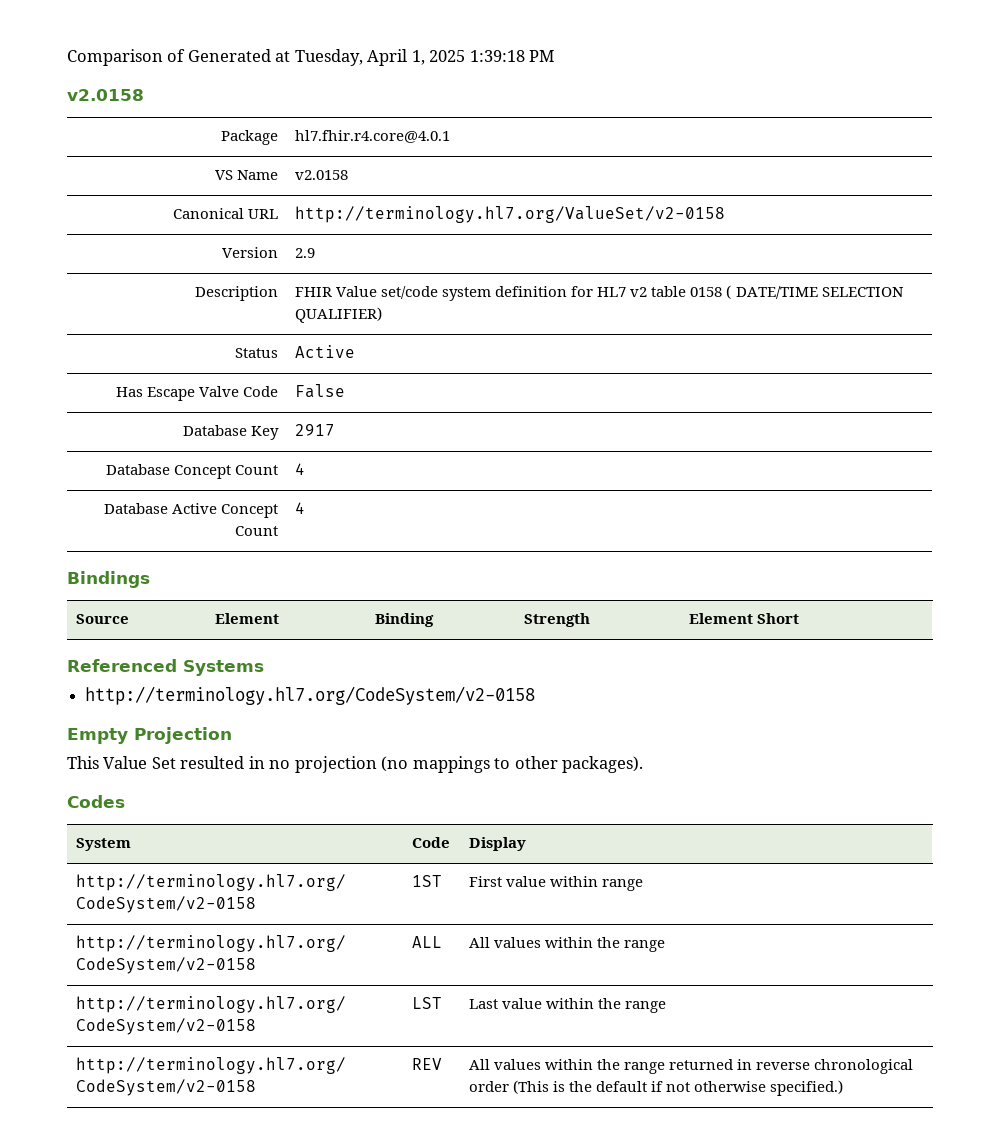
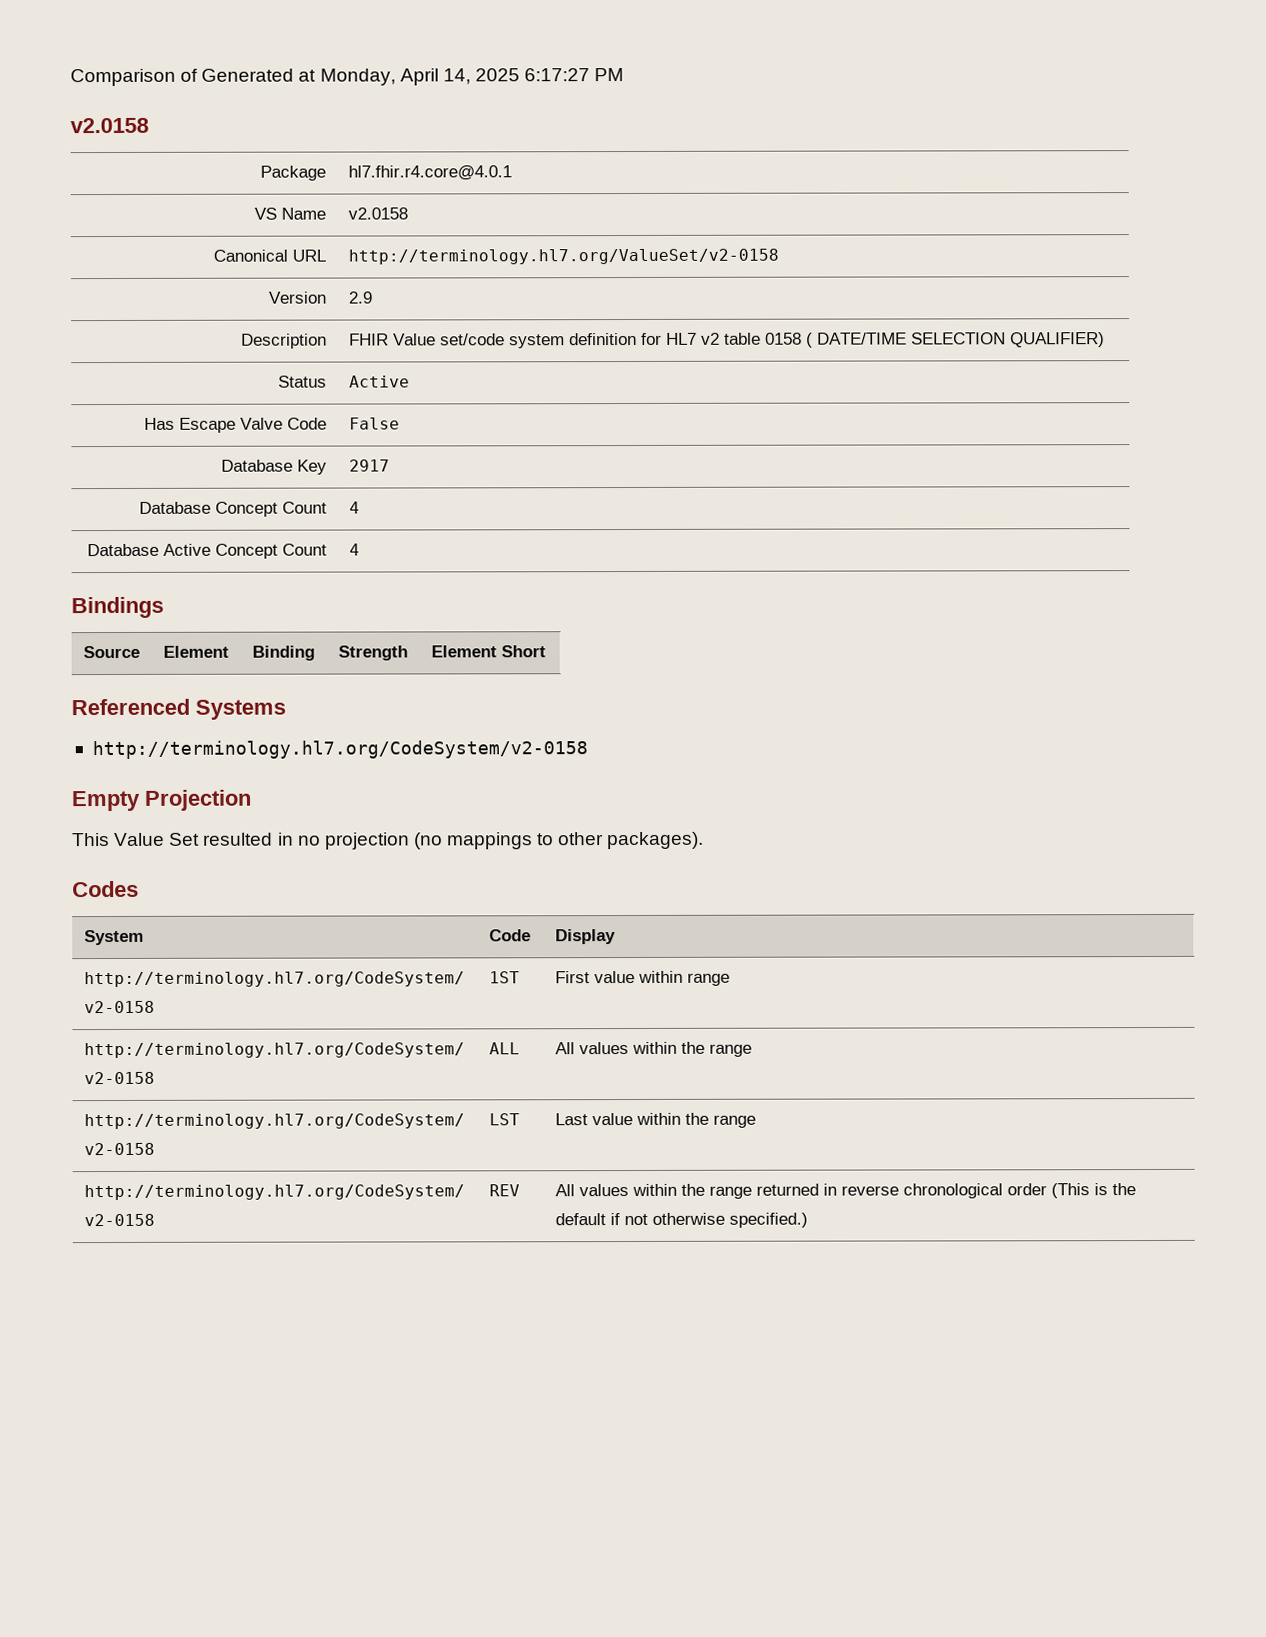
- Comparison of Generated at Tuesday, April 1, 2025 1:39:18 PM
+ Comparison of Generated at Monday, April 14, 2025 6:17:27 PM

